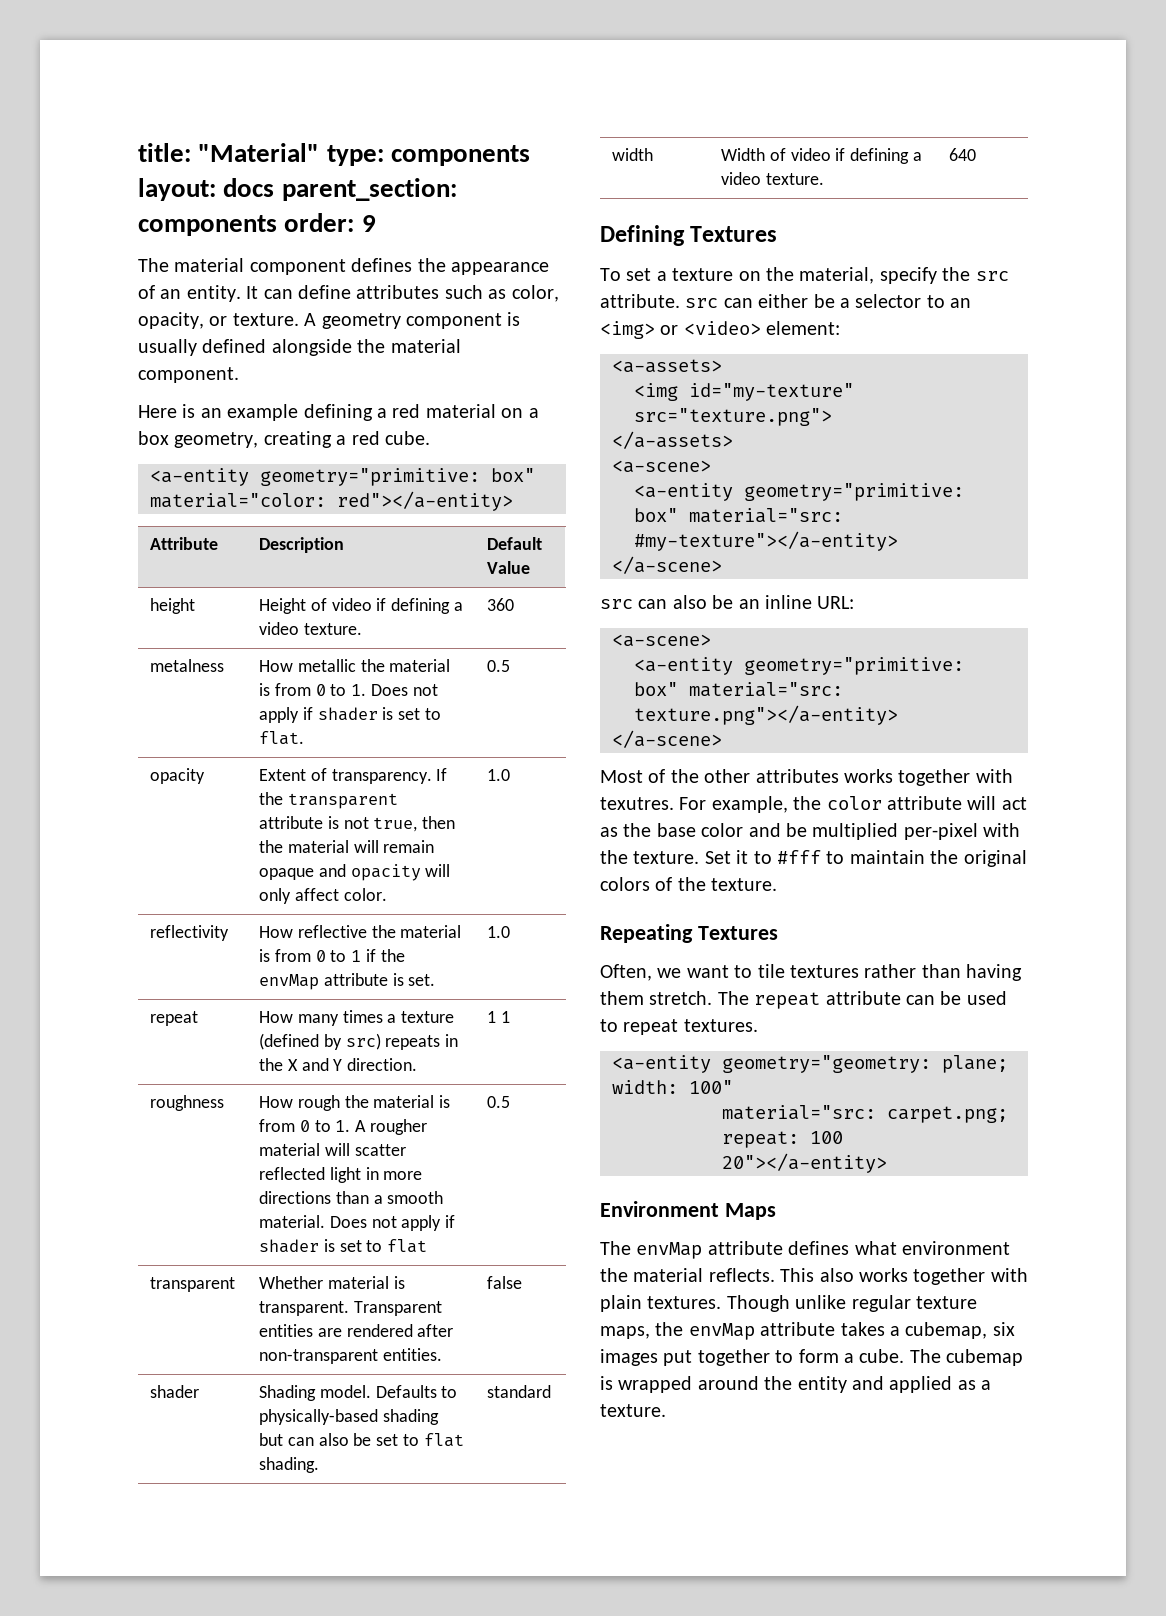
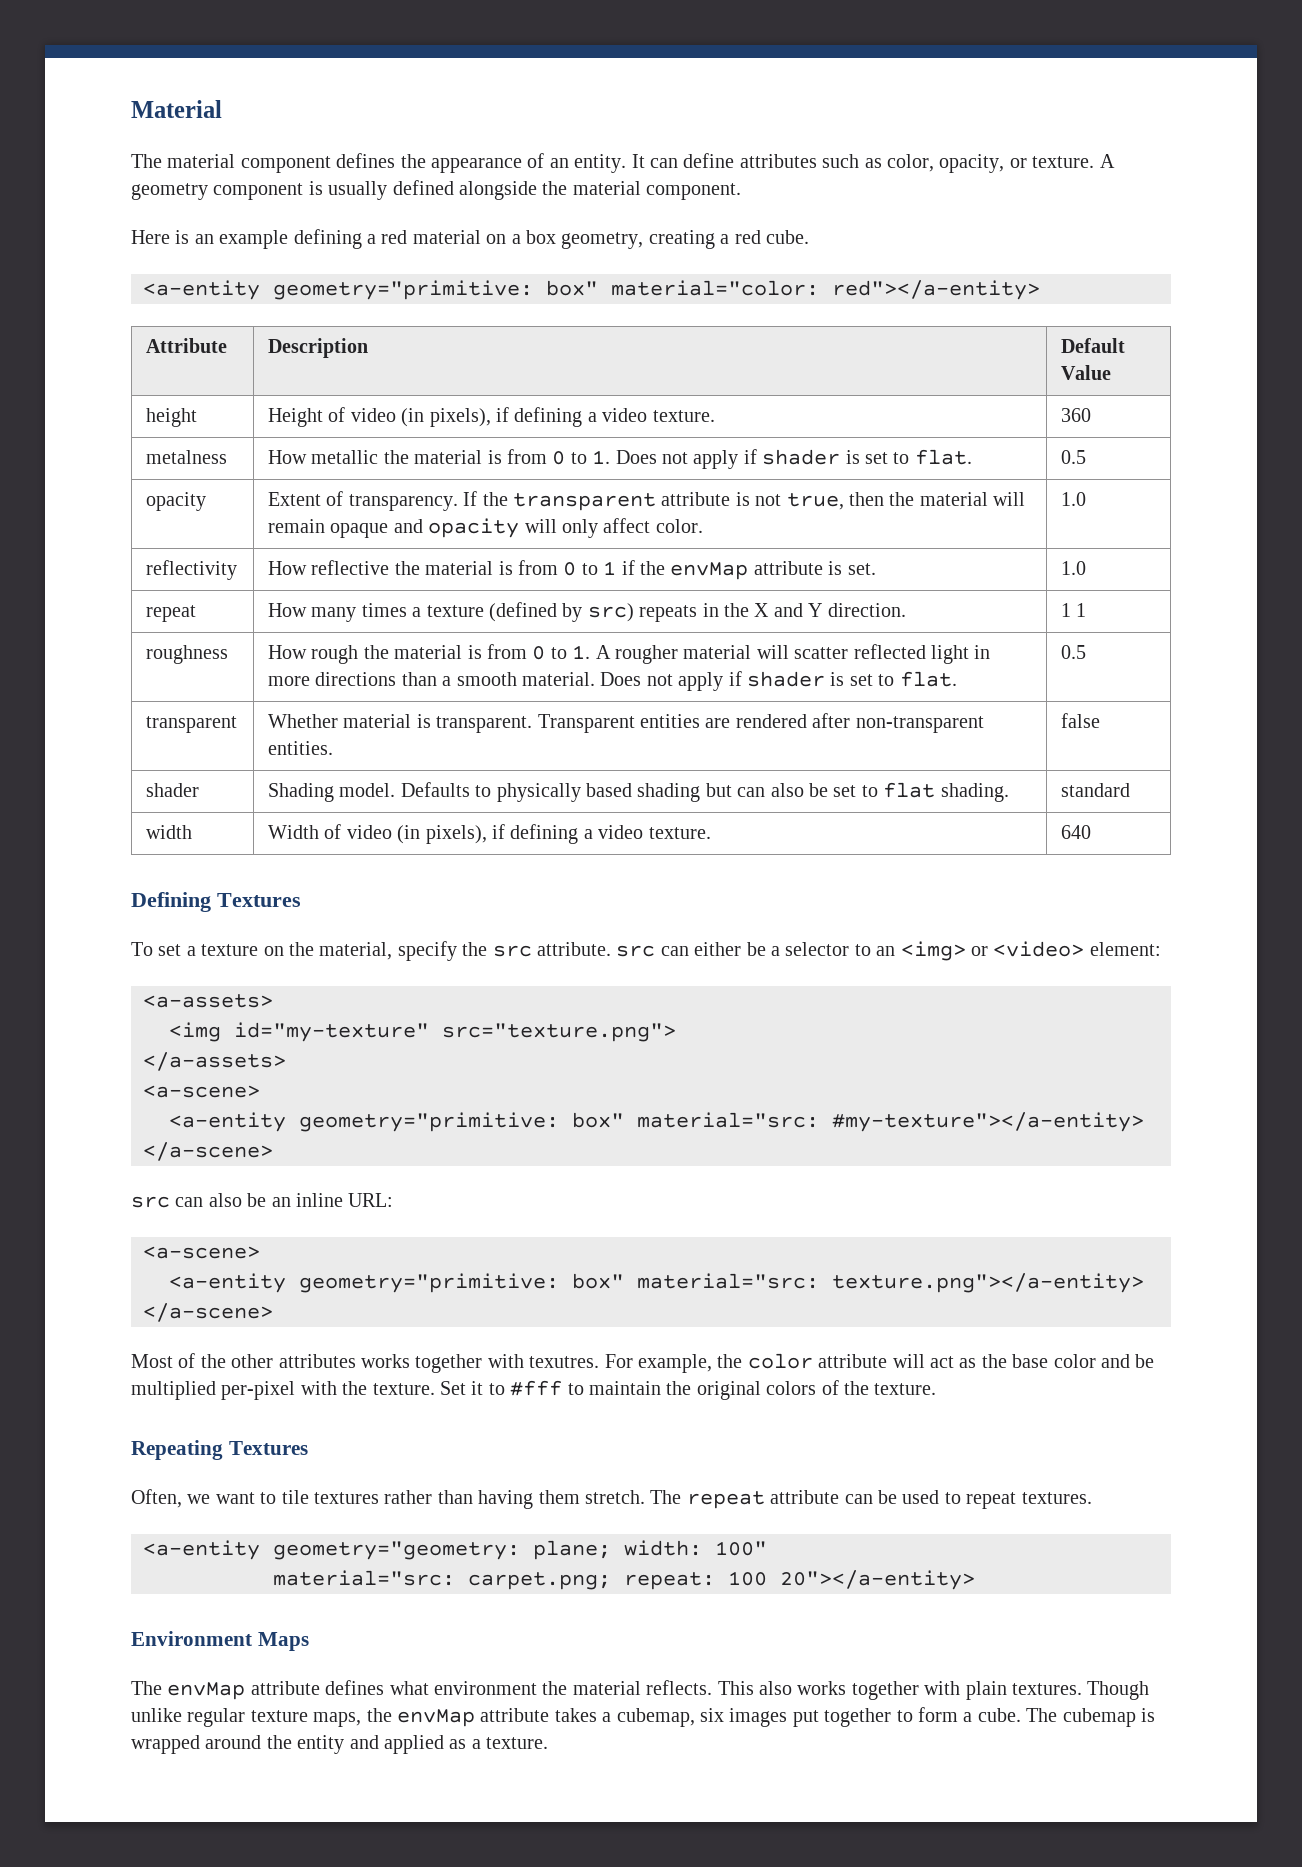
- title: "Material" type: components layout: docs parent_section: components order: 9
+ Material
- height | Height of video if defining a video texture. | 360
+ height | Height of video (in pixels), if defining a video texture. | 360
- roughness | How rough the material is from 0 to 1. A rougher material will scatter reflected light in more directions than a smooth material. Does not apply if shader is set to flat | 0.5
+ roughness | How rough the material is from 0 to 1. A rougher material will scatter reflected light in more directions than a smooth material. Does not apply if shader is set to flat. | 0.5
- shader | Shading model. Defaults to physically-based shading but can also be set to flat shading. | standard
+ shader | Shading model. Defaults to physically based shading but can also be set to flat shading. | standard
- width | Width of video if defining a video texture. | 640
+ width | Width of video (in pixels), if defining a video texture. | 640

